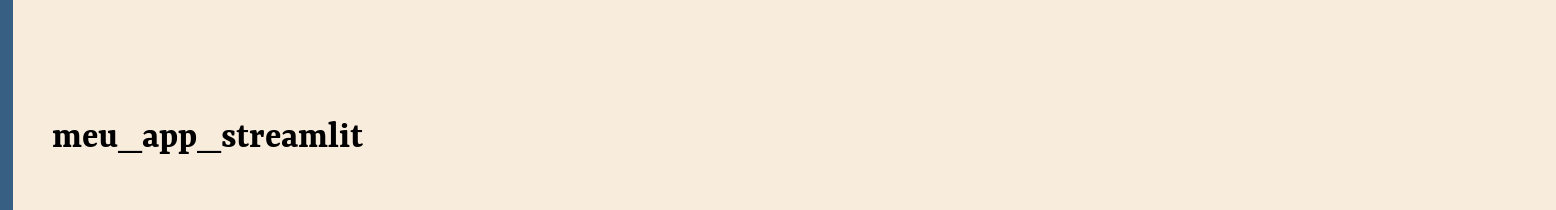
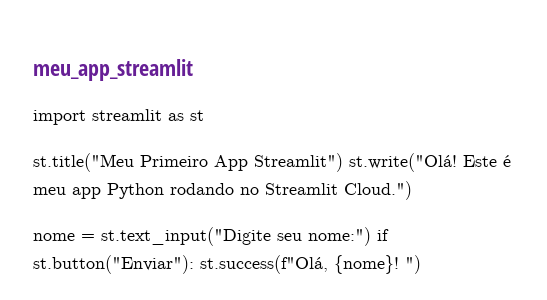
+ import streamlit as st
+ st.title("Meu Primeiro App Streamlit") st.write("Olá! Este é meu app Python rodando no Streamlit Cloud.")
+ nome = st.text_input("Digite seu nome:") if st.button("Enviar"): st.success(f"Olá, {nome}! ")

